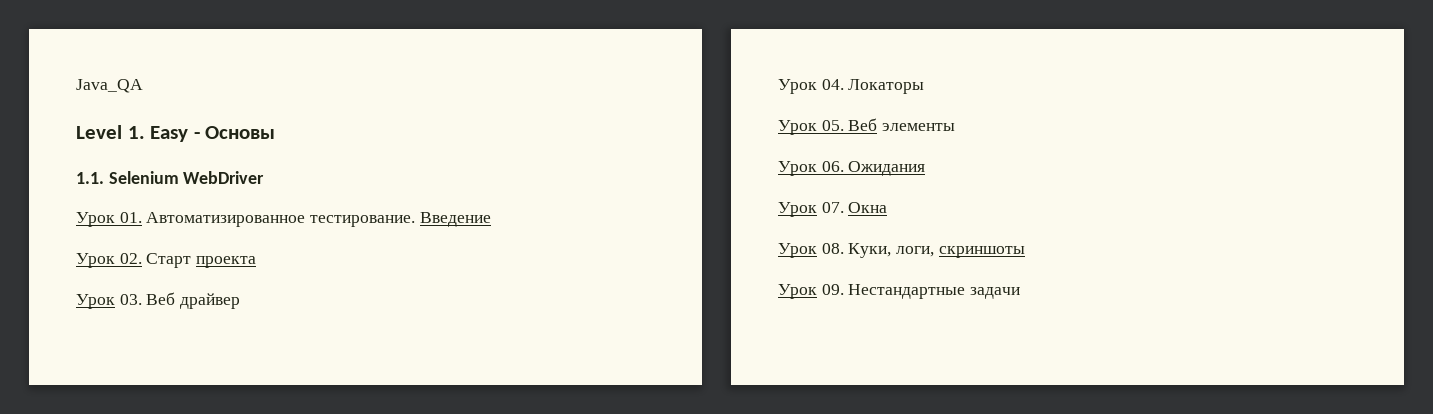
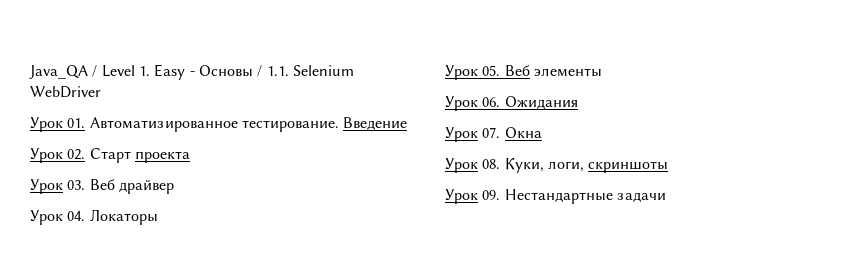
- Java_QA
- Level 1. Easy - Основы
- 1.1. Selenium WebDriver
+ Java_QA / Level 1. Easy - Основы / 1.1. Selenium WebDriver

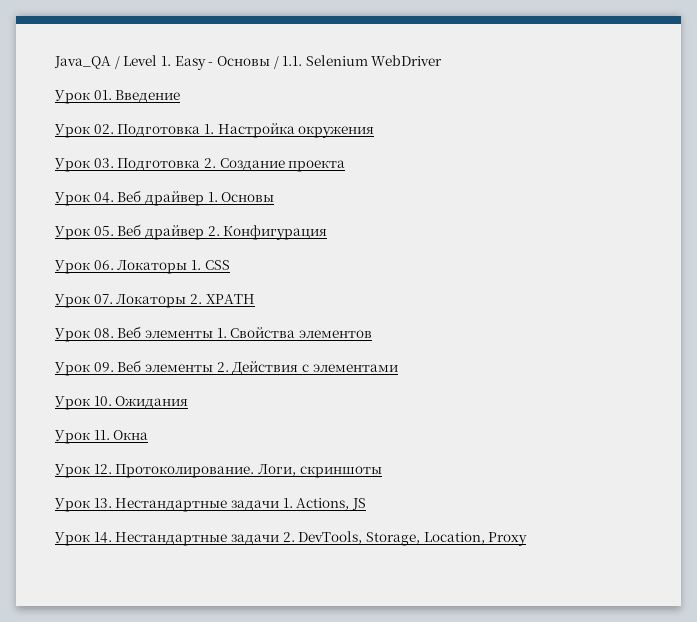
- Урок 01. Автоматизированное тестирование. Введение
+ Урок 01. Введение
- Урок 02. Старт проекта
+ Урок 02. Подготовка 1. Настройка окружения
+ Урок 03. Подготовка 2. Создание проекта
- Урок 03. Веб драйвер
- Урок 04. Локаторы
+ Урок 04. Веб драйвер 1. Основы
- Урок 05. Веб элементы
+ Урок 05. Веб драйвер 2. Конфигурация
- Урок 06. Ожидания
+ Урок 06. Локаторы 1. CSS
+ Урок 07. Локаторы 2. XPATH
+ Урок 08. Веб элементы 1. Свойства элементов
+ Урок 09. Веб элементы 2. Действия с элементами
+ Урок 10. Ожидания
- Урок 07. Окна
+ Урок 11. Окна
- Урок 08. Куки, логи, скриншоты
+ Урок 12. Протоколирование. Логи, скриншоты
- Урок 09. Нестандартные задачи
+ Урок 13. Нестандартные задачи 1. Actions, JS
+ Урок 14. Нестандартные задачи 2. DevTools, Storage, Location, Proxy

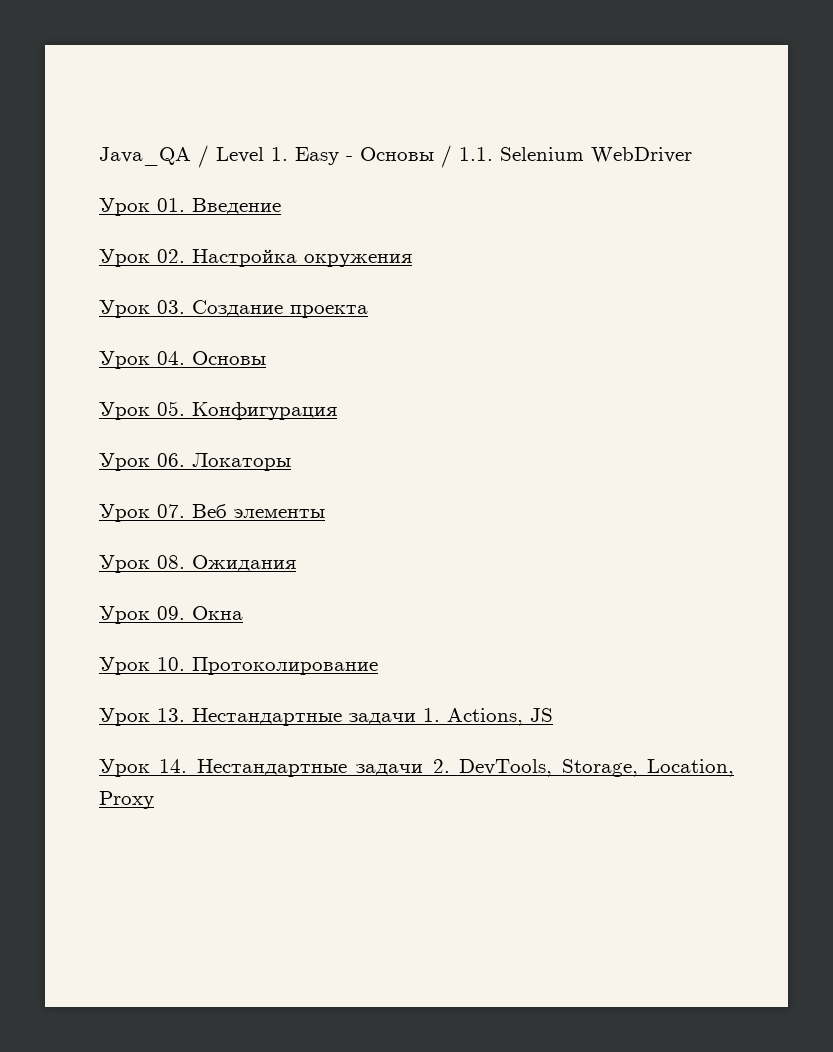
- Урок 02. Подготовка 1. Настройка окружения
+ Урок 02. Настройка окружения
- Урок 03. Подготовка 2. Создание проекта
+ Урок 03. Создание проекта
- Урок 04. Веб драйвер 1. Основы
+ Урок 04. Основы
- Урок 05. Веб драйвер 2. Конфигурация
+ Урок 05. Конфигурация
- Урок 06. Локаторы 1. CSS
+ Урок 06. Локаторы
- Урок 07. Локаторы 2. XPATH
+ Урок 07. Веб элементы
- Урок 08. Веб элементы 1. Свойства элементов
- Урок 09. Веб элементы 2. Действия с элементами
- Урок 10. Ожидания
- Урок 11. Окна
- Урок 12. Протоколирование. Логи, скриншоты
+ Урок 08. Ожидания
+ Урок 09. Окна
+ Урок 10. Протоколирование

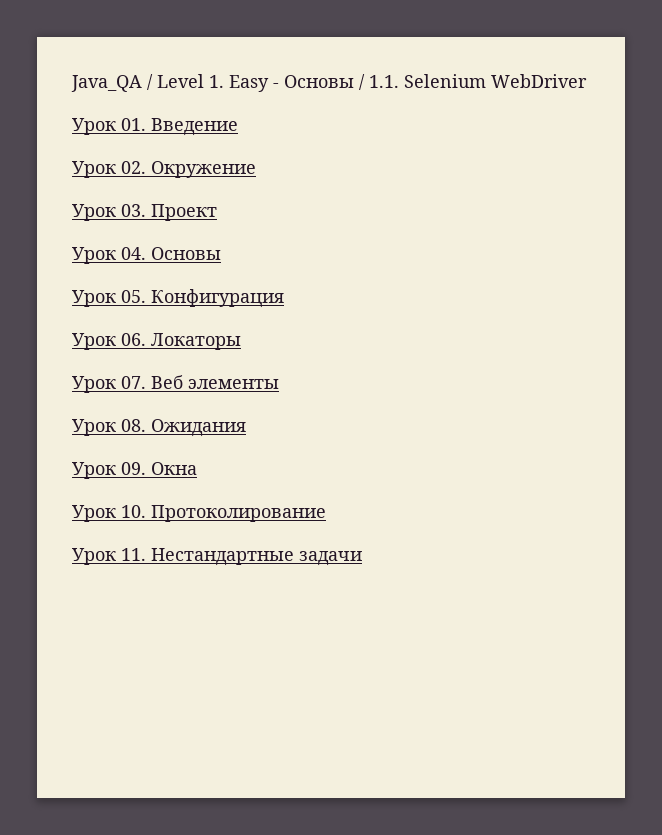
- Урок 02. Настройка окружения
+ Урок 02. Окружение
- Урок 03. Создание проекта
+ Урок 03. Проект
- Урок 13. Нестандартные задачи 1. Actions, JS
- Урок 14. Нестандартные задачи 2. DevTools, Storage, Location, Proxy
+ Урок 11. Нестандартные задачи

